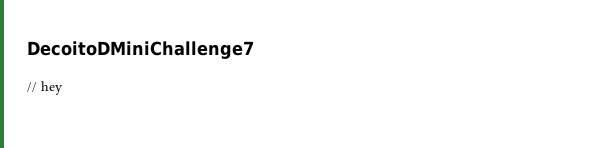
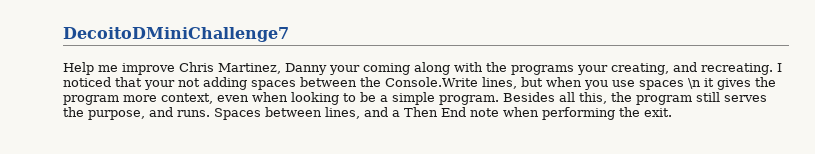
- // hey
+ Help me improve Chris Martinez, Danny your coming along with the programs your creating, and recreating. I noticed that your not adding spaces between the Console.Write lines, but when you use spaces \n it gives the program more context, even when looking to be a simple program. Besides all this, the program still serves the purpose, and runs. Spaces between lines, and a Then End note when performing the exit.

